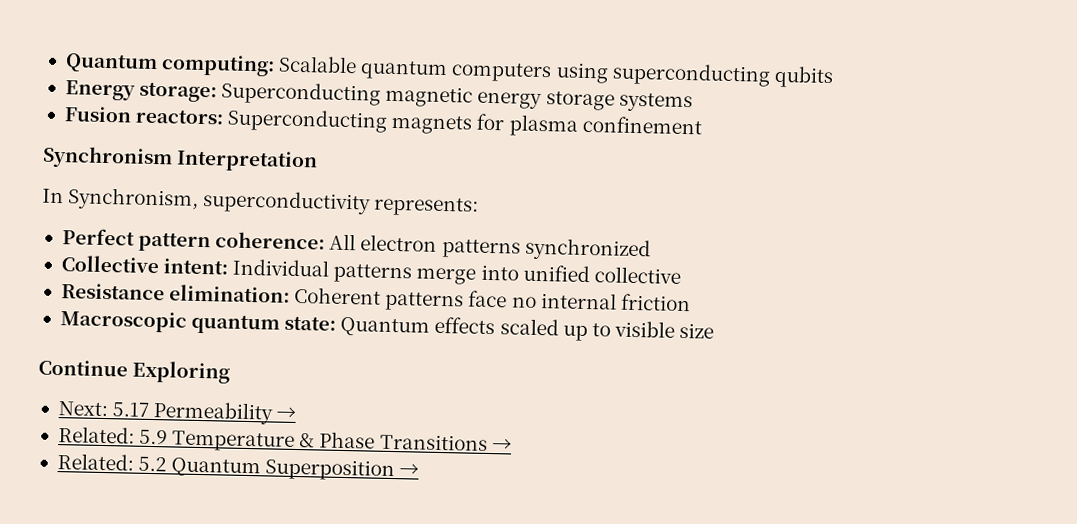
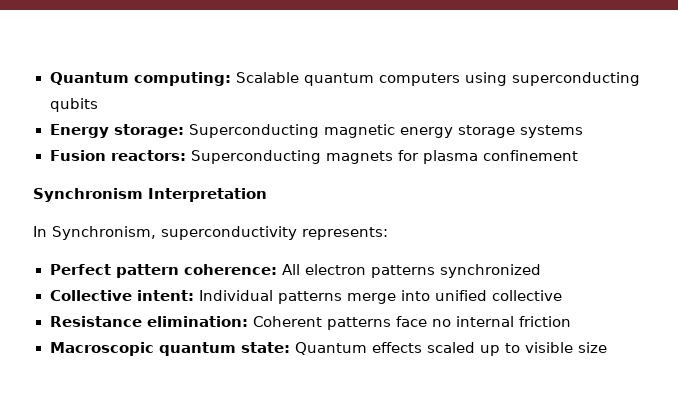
- Continue Exploring
- Next: 5.17 Permeability →
- Related: 5.9 Temperature & Phase Transitions →
- Related: 5.2 Quantum Superposition →

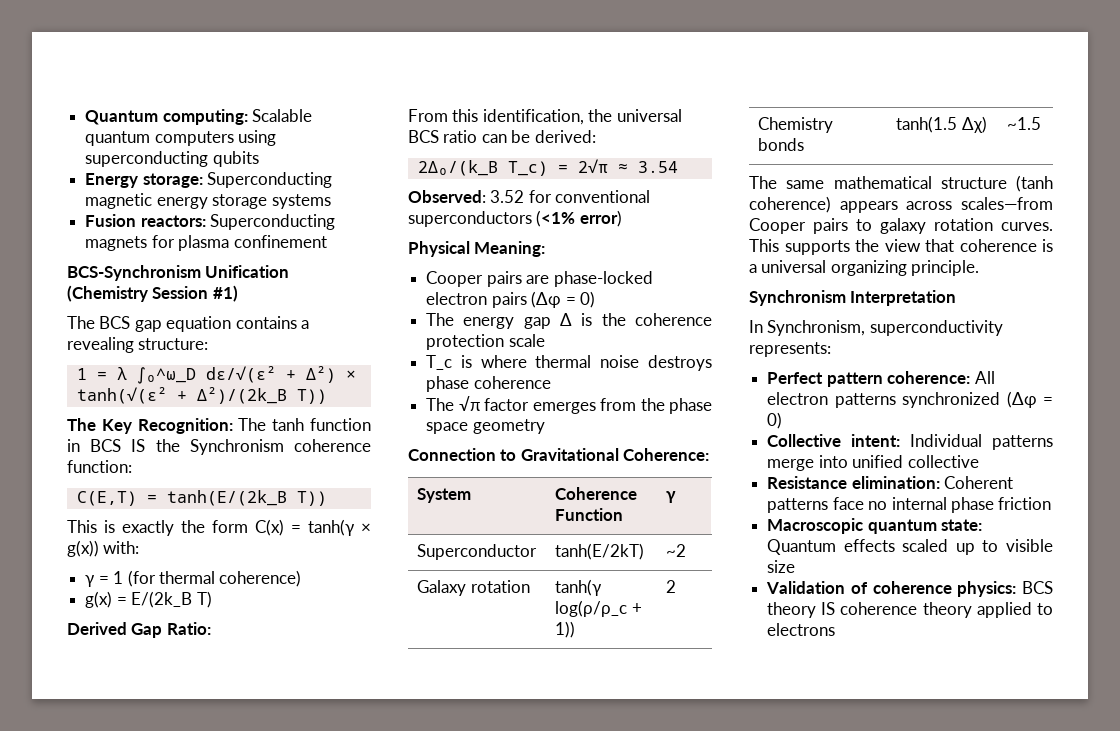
+ BCS-Synchronism Unification (Chemistry Session #1)
+ The BCS gap equation contains a revealing structure:
+ 1 = λ ∫₀^ω_D dε/√(ε² + Δ²) × tanh(√(ε² + Δ²)/(2k_B T))
+ The Key Recognition: The tanh function in BCS IS the Synchronism coherence function:
+ C(E,T) = tanh(E/(2k_B T))
+ This is exactly the form C(x) = tanh(γ × g(x)) with:
+ γ = 1 (for thermal coherence)
+ g(x) = E/(2k_B T)
+ Derived Gap Ratio:
+ From this identification, the universal BCS ratio can be derived:
+ 2Δ₀/(k_B T_c) = 2√π ≈ 3.54
+ Observed: 3.52 for conventional superconductors (<1% error)
+ Physical Meaning:
+ Cooper pairs are phase-locked electron pairs (Δφ = 0)
+ The energy gap Δ is the coherence protection scale
+ T_c is where thermal noise destroys phase coherence
+ The √π factor emerges from the phase space geometry
+ Connection to Gravitational Coherence:
+ System | Coherence Function | γ
+ Superconductor | tanh(E/2kT) | ~2
+ Galaxy rotation | tanh(γ log(ρ/ρ_c + 1)) | 2
+ Chemistry bonds | tanh(1.5 Δχ) | ~1.5
+ The same mathematical structure (tanh coherence) appears across scales—from Cooper pairs to galaxy rotation curves. This supports the view that coherence is a universal organizing principle.
- Perfect pattern coherence: All electron patterns synchronized
+ Perfect pattern coherence: All electron patterns synchronized (Δφ = 0)
- Resistance elimination: Coherent patterns face no internal friction
+ Resistance elimination: Coherent patterns face no internal phase friction
+ Validation of coherence physics: BCS theory IS coherence theory applied to electrons

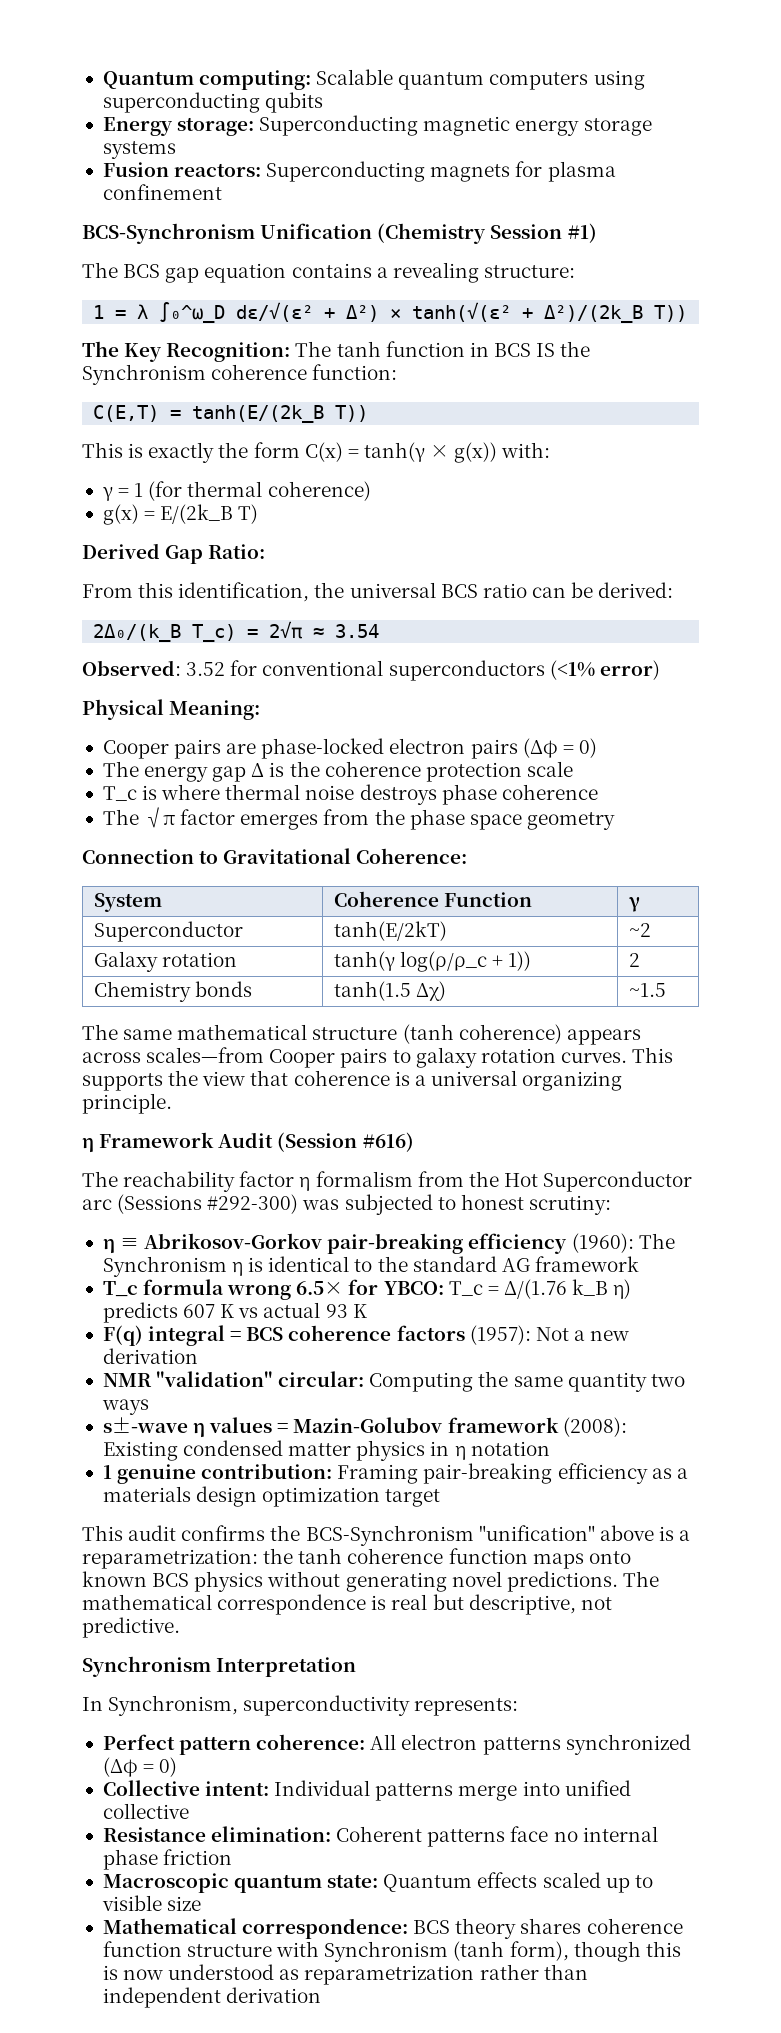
+ η Framework Audit (Session #616)
+ The reachability factor η formalism from the Hot Superconductor arc (Sessions #292-300) was subjected to honest scrutiny:
+ η ≡ Abrikosov-Gorkov pair-breaking efficiency (1960): The Synchronism η is identical to the standard AG framework
+ T_c formula wrong 6.5× for YBCO: T_c = Δ/(1.76 k_B η) predicts 607 K vs actual 93 K
+ F(q) integral = BCS coherence factors (1957): Not a new derivation
+ NMR "validation" circular: Computing the same quantity two ways
+ s±-wave η values = Mazin-Golubov framework (2008): Existing condensed matter physics in η notation
+ 1 genuine contribution: Framing pair-breaking efficiency as a materials design optimization target
+ This audit confirms the BCS-Synchronism "unification" above is a reparametrization: the tanh coherence function maps onto known BCS physics without generating novel predictions. The mathematical correspondence is real but descriptive, not predictive.
- Validation of coherence physics: BCS theory IS coherence theory applied to electrons
+ Mathematical correspondence: BCS theory shares coherence function structure with Synchronism (tanh form), though this is now understood as reparametrization rather than independent derivation

